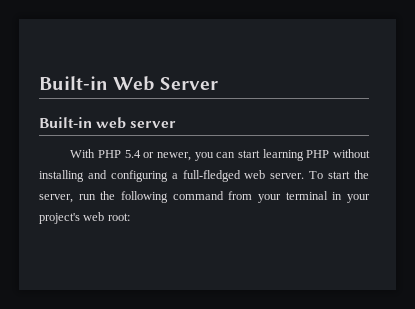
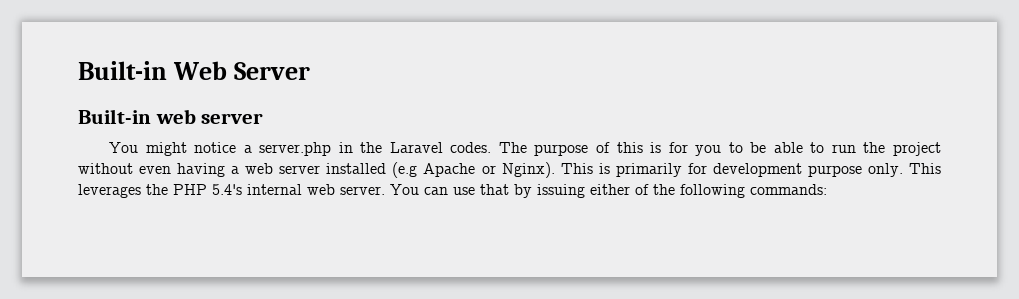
- With PHP 5.4 or newer, you can start learning PHP without installing and configuring a full-fledged web server. To start the server, run the following command from your terminal in your project's web root:
+ You might notice a server.php in the Laravel codes. The purpose of this is for you to be able to run the project without even having a web server installed (e.g Apache or Nginx). This is primarily for development purpose only. This leverages the PHP 5.4's internal web server. You can use that by issuing either of the following commands:

